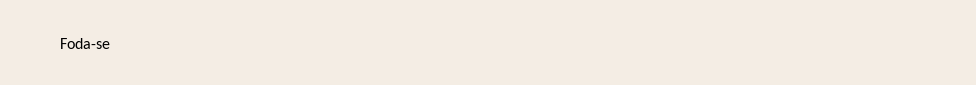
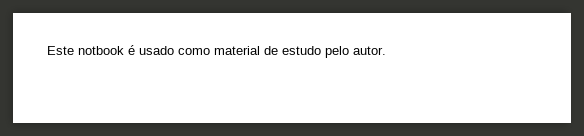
- Foda-se
+ Este notbook é usado como material de estudo pelo autor.

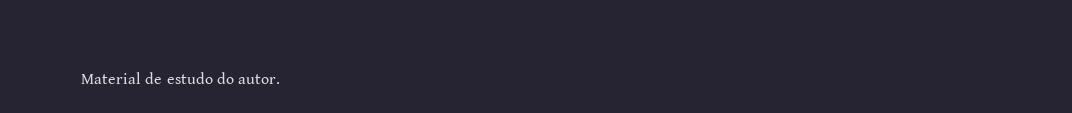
- Este notbook é usado como material de estudo pelo autor.
+ Material de estudo do autor.

